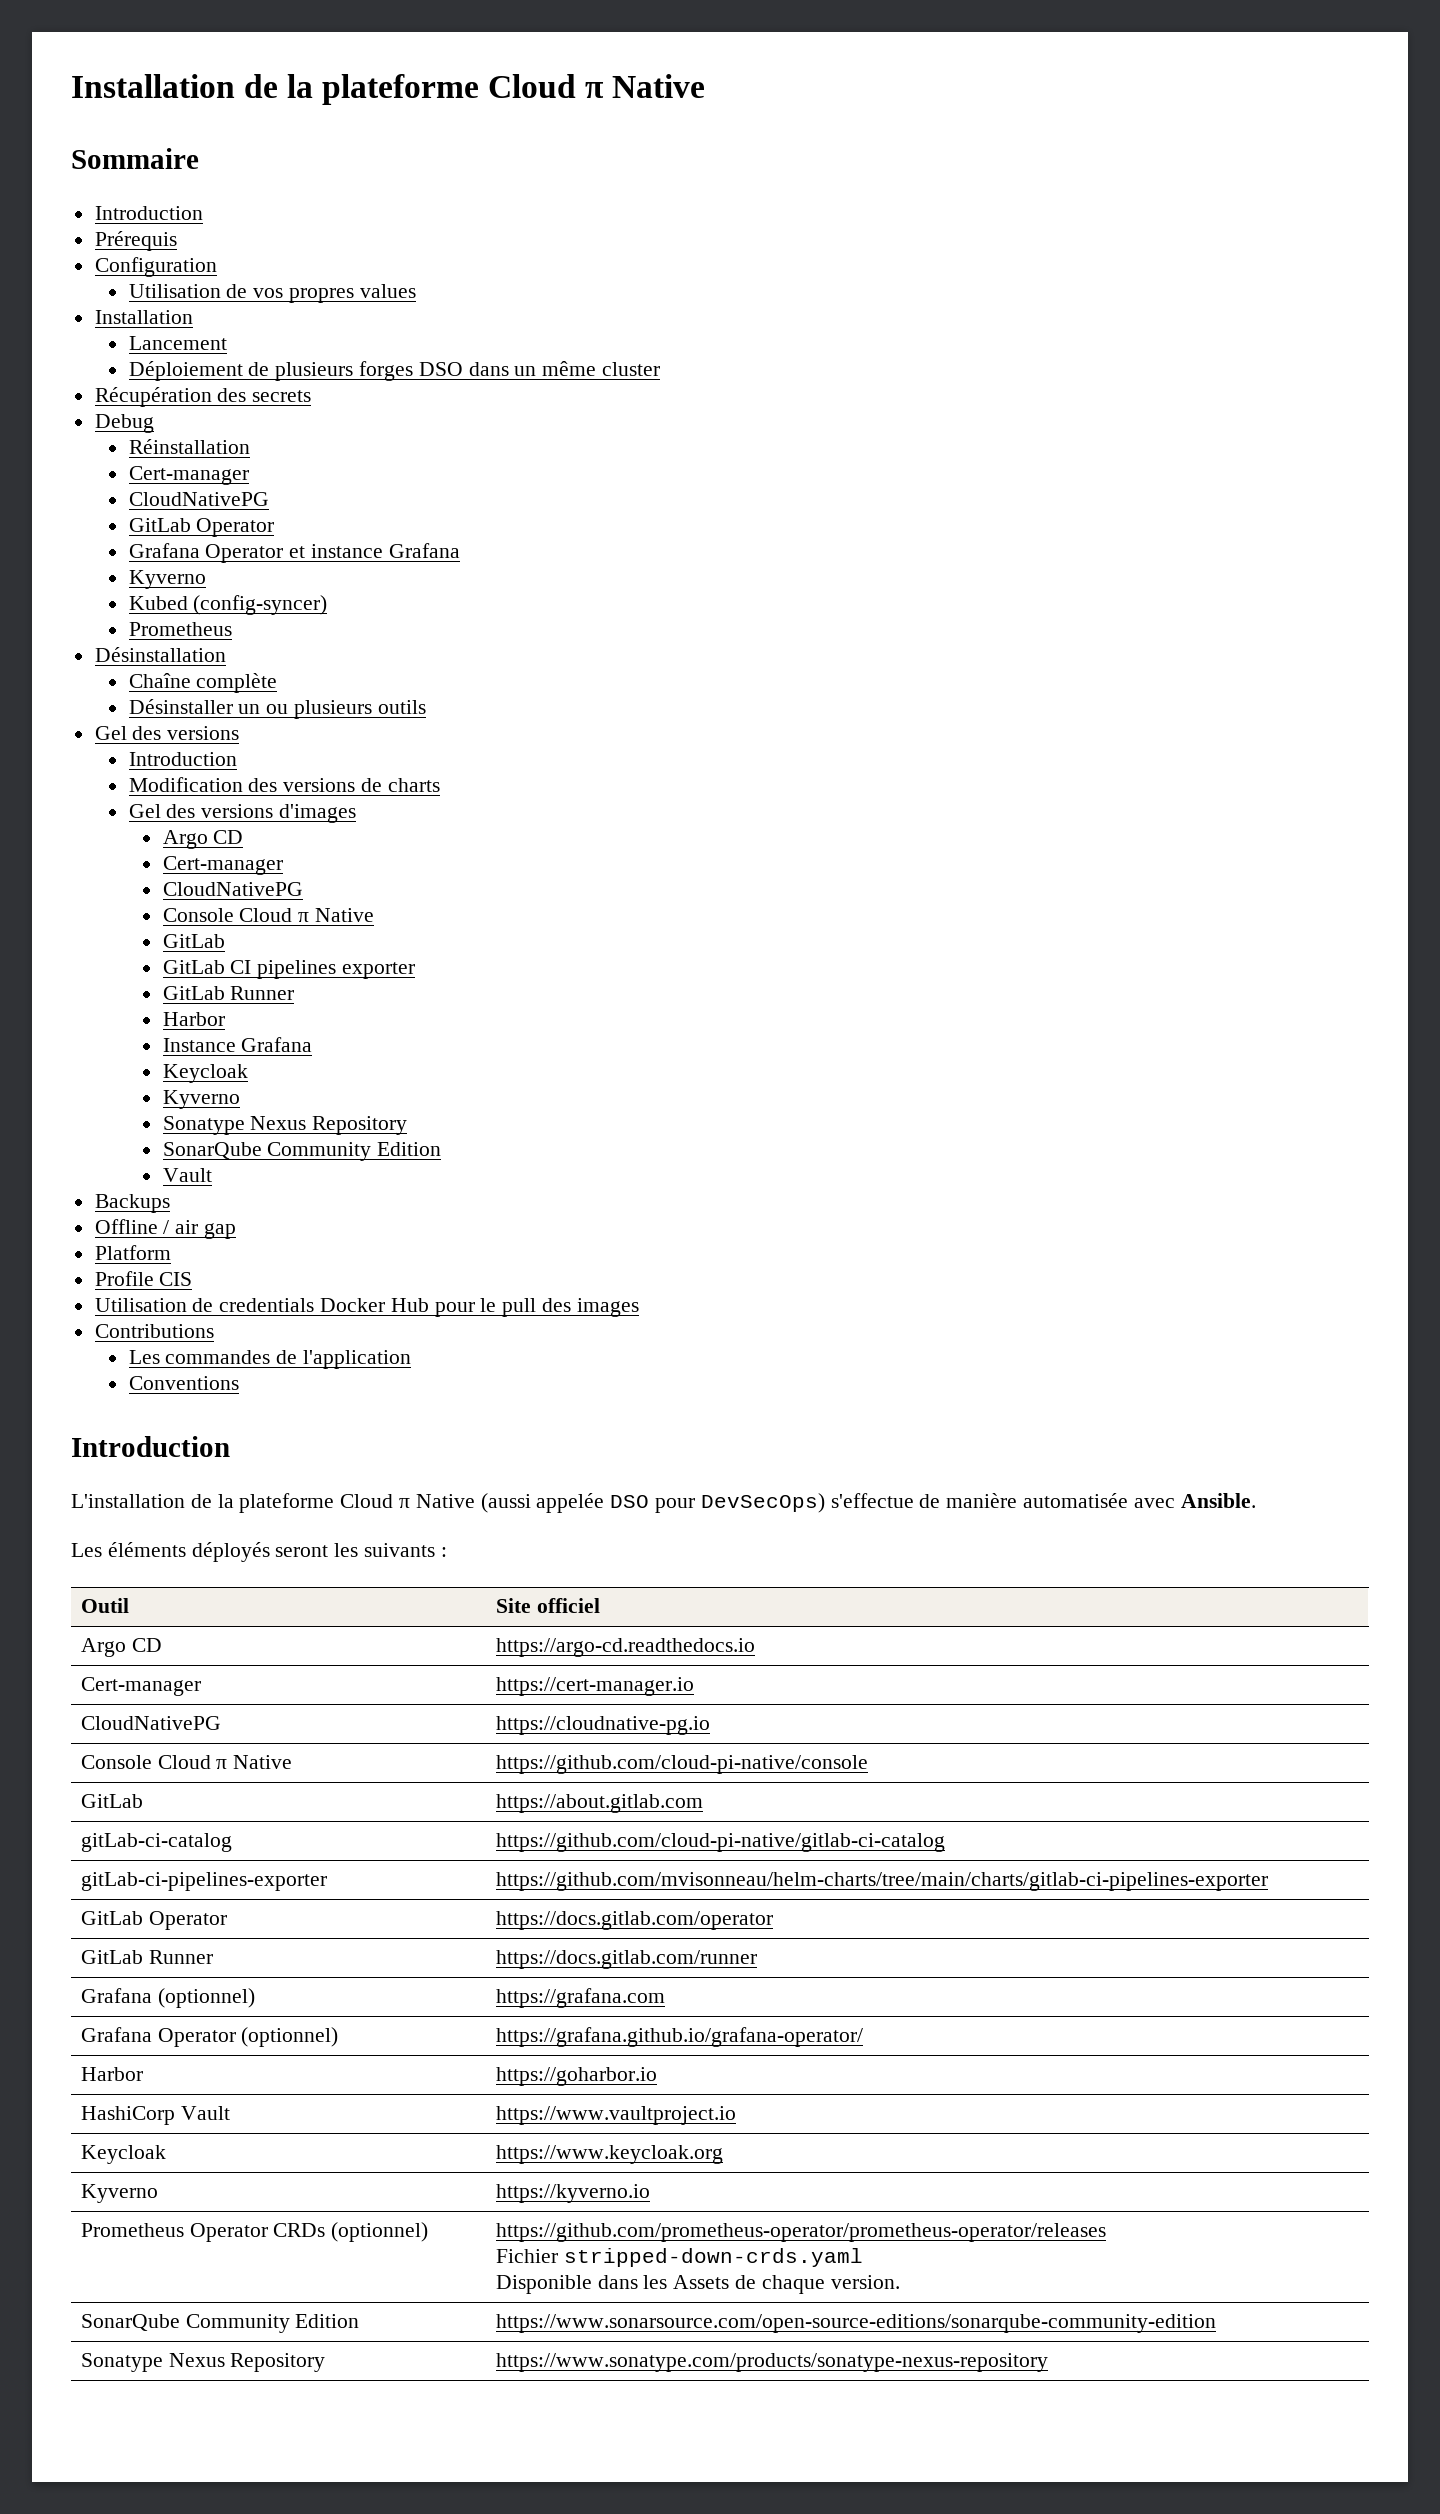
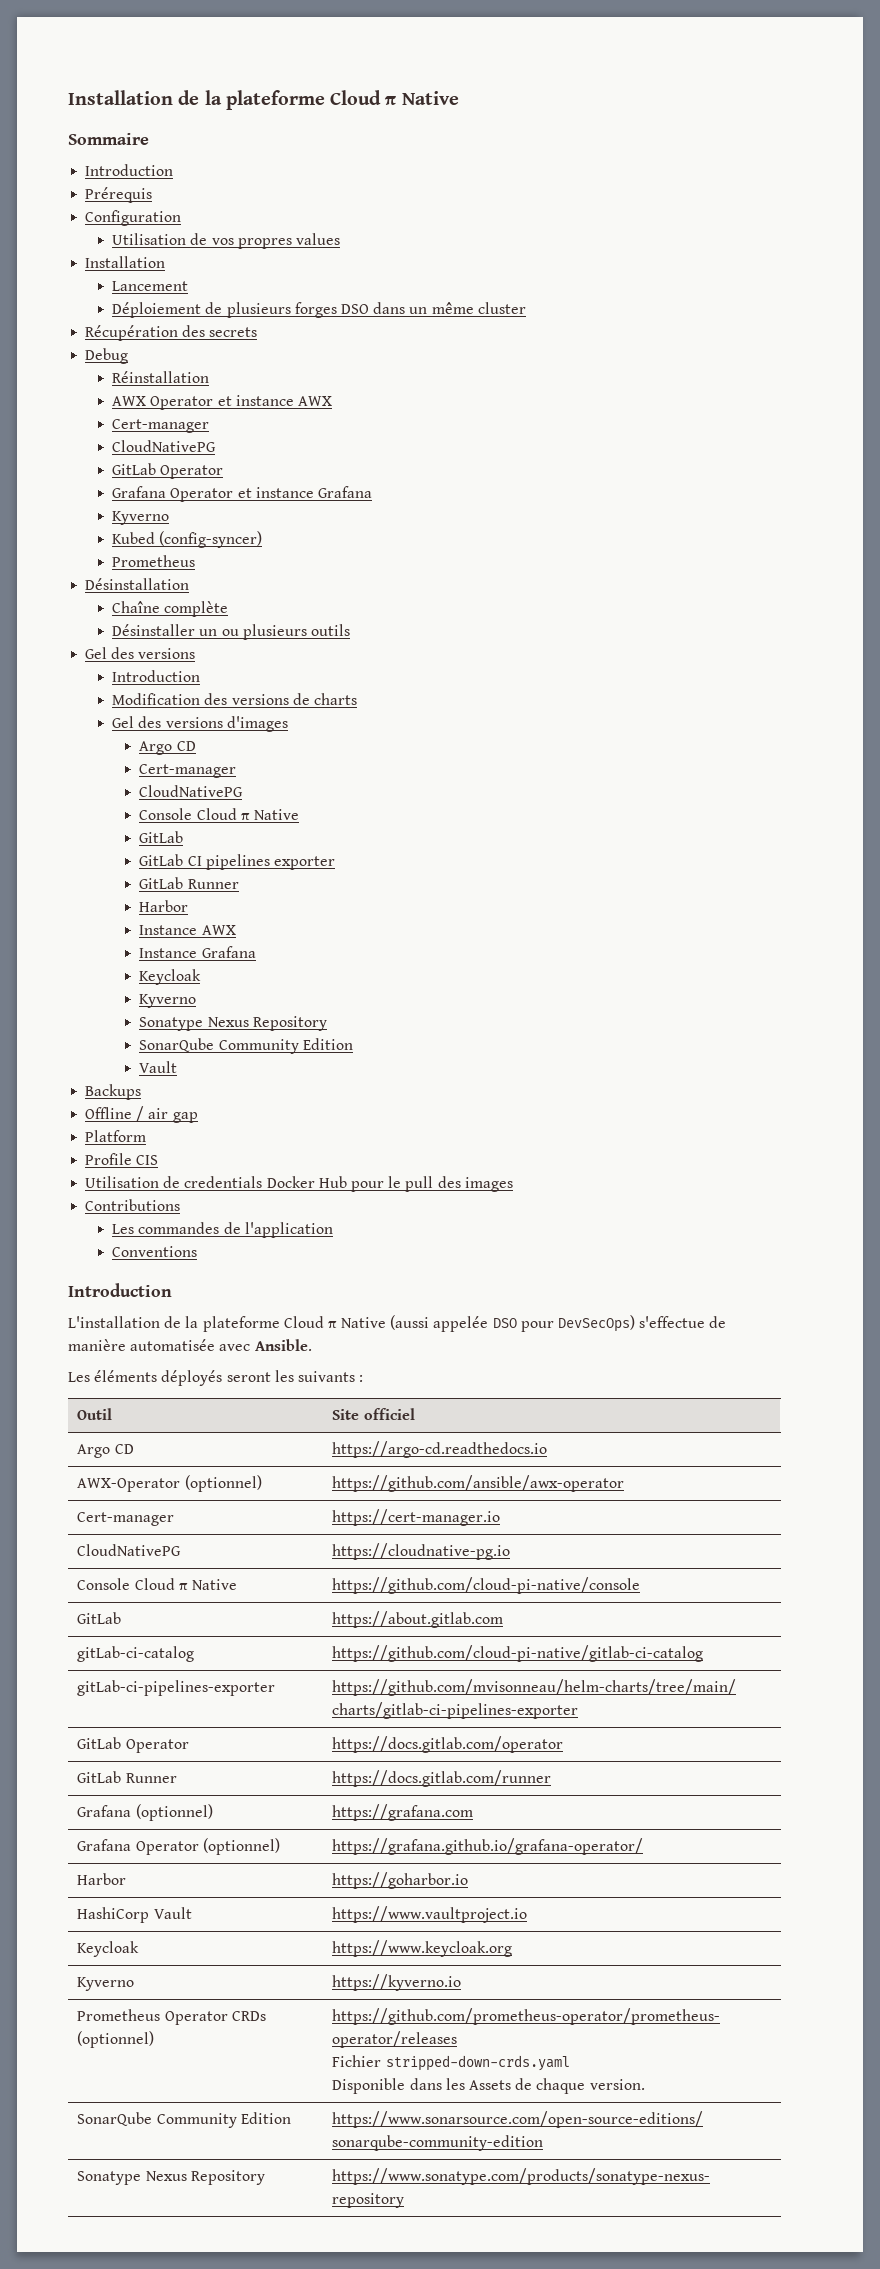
+ AWX Operator et instance AWX
+ Instance AWX
+ AWX-Operator (optionnel) | https://github.com/ansible/awx-operator

